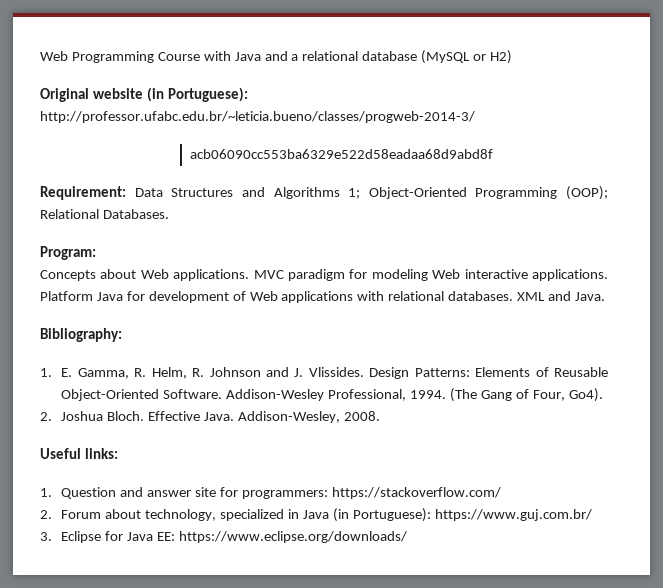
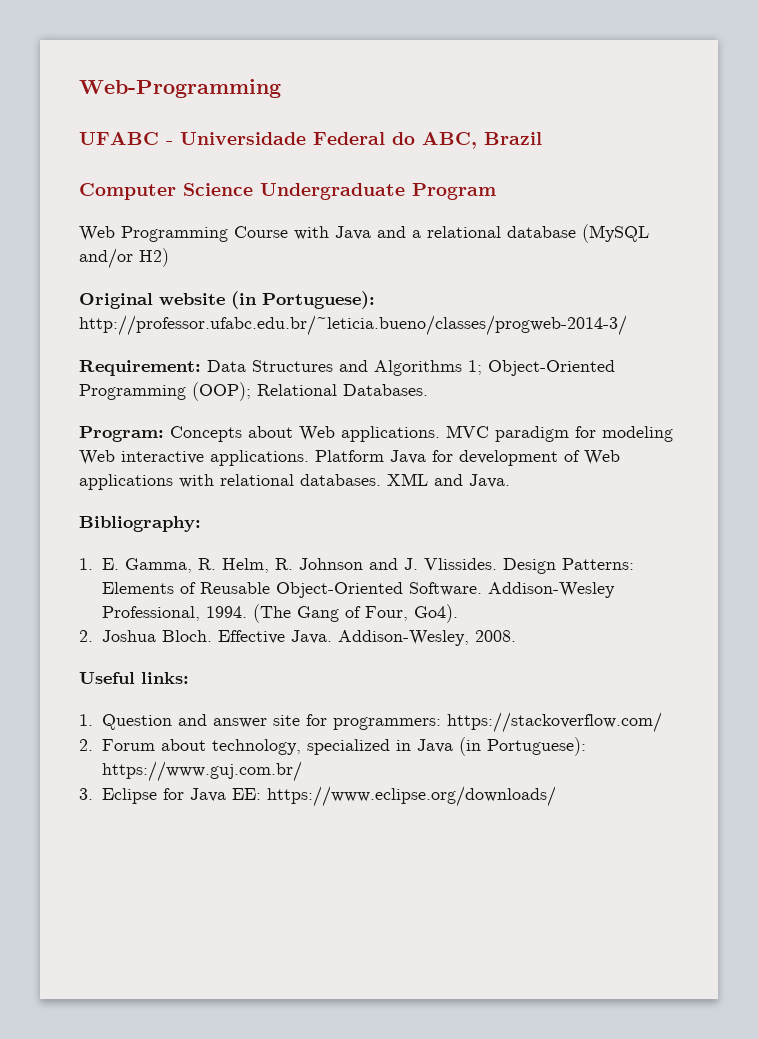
+ Web-Programming
+ UFABC - Universidade Federal do ABC, Brazil
+ Computer Science Undergraduate Program
- Web Programming Course with Java and a relational database (MySQL or H2)
+ Web Programming Course with Java and a relational database (MySQL and/or H2)
- acb06090cc553ba6329e522d58eadaa68d9abd8f
- Program:
- Concepts about Web applications.
+ Program: Concepts about Web applications.

